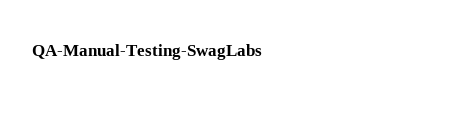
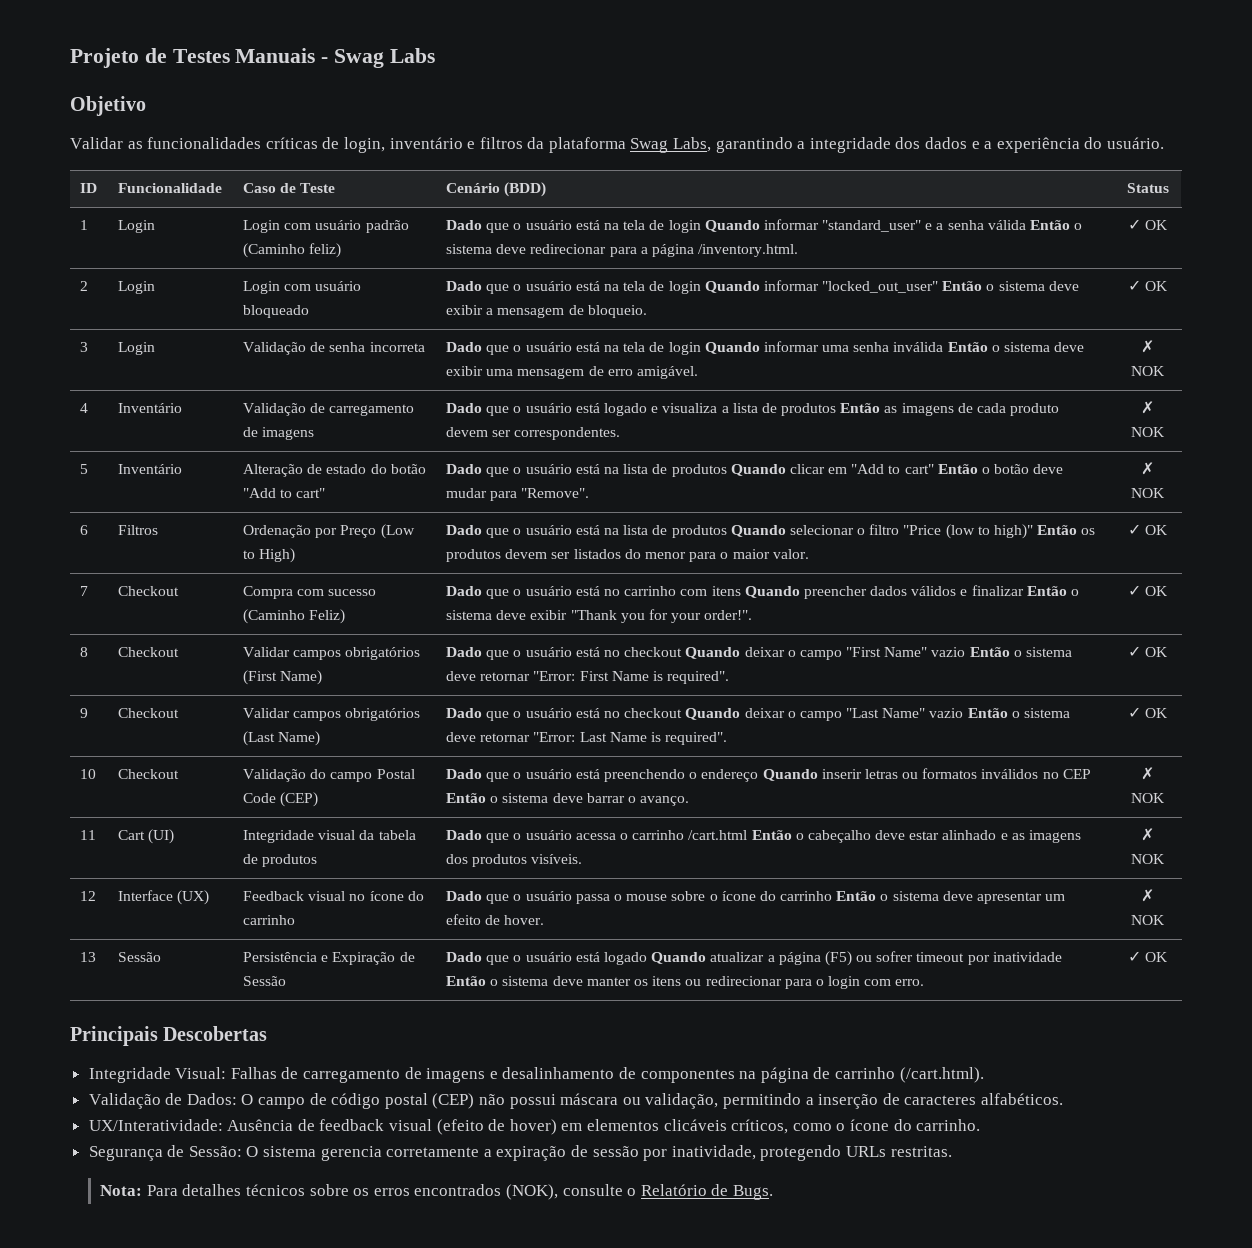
- QA-Manual-Testing-SwagLabs
+ Projeto de Testes Manuais - Swag Labs
+ Objetivo
+ Validar as funcionalidades críticas de login, inventário e filtros da plataforma Swag Labs, garantindo a integridade dos dados e a experiência do usuário.
+ ID | Funcionalidade | Caso de Teste | Cenário (BDD) | Status
+ 1 | Login | Login com usuário padrão (Caminho feliz) | Dado que o usuário está na tela de login Quando informar "standard_user" e a senha válida Então o sistema deve redirecionar para a página /inventory.html. | ✓ OK
+ 2 | Login | Login com usuário bloqueado | Dado que o usuário está na tela de login Quando informar "locked_out_user" Então o sistema deve exibir a mensagem de bloqueio. | ✓ OK
+ 3 | Login | Validação de senha incorreta | Dado que o usuário está na tela de login Quando informar uma senha inválida Então o sistema deve exibir uma mensagem de erro amigável. | ✗ NOK
+ 4 | Inventário | Validação de carregamento de imagens | Dado que o usuário está logado e visualiza a lista de produtos Então as imagens de cada produto devem ser correspondentes. | ✗ NOK
+ 5 | Inventário | Alteração de estado do botão "Add to cart" | Dado que o usuário está na lista de produtos Quando clicar em "Add to cart" Então o botão deve mudar para "Remove". | ✗ NOK
+ 6 | Filtros | Ordenação por Preço (Low to High) | Dado que o usuário está na lista de produtos Quando selecionar o filtro "Price (low to high)" Então os produtos devem ser listados do menor para o maior valor. | ✓ OK
+ 7 | Checkout | Compra com sucesso (Caminho Feliz) | Dado que o usuário está no carrinho com itens Quando preencher dados válidos e finalizar Então o sistema deve exibir "Thank you for your order!". | ✓ OK
+ 8 | Checkout | Validar campos obrigatórios (First Name) | Dado que o usuário está no checkout Quando deixar o campo "First Name" vazio Então o sistema deve retornar "Error: First Name is required". | ✓ OK
+ 9 | Checkout | Validar campos obrigatórios (Last Name) | Dado que o usuário está no checkout Quando deixar o campo "Last Name" vazio Então o sistema deve retornar "Error: Last Name is required". | ✓ OK
+ 10 | Checkout | Validação do campo Postal Code (CEP) | Dado que o usuário está preenchendo o endereço Quando inserir letras ou formatos inválidos no CEP Então o sistema deve barrar o avanço. | ✗ NOK
+ 11 | Cart (UI) | Integridade visual da tabela de produtos | Dado que o usuário acessa o carrinho /cart.html Então o cabeçalho deve estar alinhado e as imagens dos produtos visíveis. | ✗ NOK
+ 12 | Interface (UX) | Feedback visual no ícone do carrinho | Dado que o usuário passa o mouse sobre o ícone do carrinho Então o sistema deve apresentar um efeito de hover. | ✗ NOK
+ 13 | Sessão | Persistência e Expiração de Sessão | Dado que o usuário está logado Quando atualizar a página (F5) ou sofrer timeout por inatividade Então o sistema deve manter os itens ou redirecionar para o login com erro. | ✓ OK
+ Principais Descobertas
+ Integridade Visual: Falhas de carregamento de imagens e desalinhamento de componentes na página de carrinho (/cart.html).
+ Validação de Dados: O campo de código postal (CEP) não possui máscara ou validação, permitindo a inserção de caracteres alfabéticos.
+ UX/Interatividade: Ausência de feedback visual (efeito de hover) em elementos clicáveis críticos, como o ícone do carrinho.
+ Segurança de Sessão: O sistema gerencia corretamente a expiração de sessão por inatividade, protegendo URLs restritas.
+ Nota: Para detalhes técnicos sobre os erros encontrados (NOK), consulte o Relatório de Bugs.

